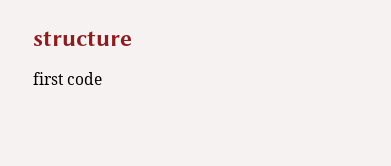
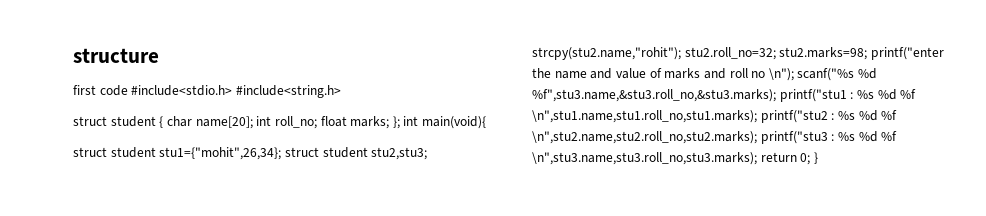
- first code
+ first code #include<stdio.h> #include<string.h>
+ struct student { char name[20]; int roll_no; float marks; }; int main(void){
+ struct student stu1={"mohit",26,34}; struct student stu2,stu3; strcpy(stu2.name,"rohit"); stu2.roll_no=32; stu2.marks=98; printf("enter the name and value of marks and roll no \n"); scanf("%s %d %f",stu3.name,&stu3.roll_no,&stu3.marks); printf("stu1 : %s %d %f \n",stu1.name,stu1.roll_no,stu1.marks); printf("stu2 : %s %d %f \n",stu2.name,stu2.roll_no,stu2.marks); printf("stu3 : %s %d %f \n",stu3.name,stu3.roll_no,stu3.marks); return 0; }

